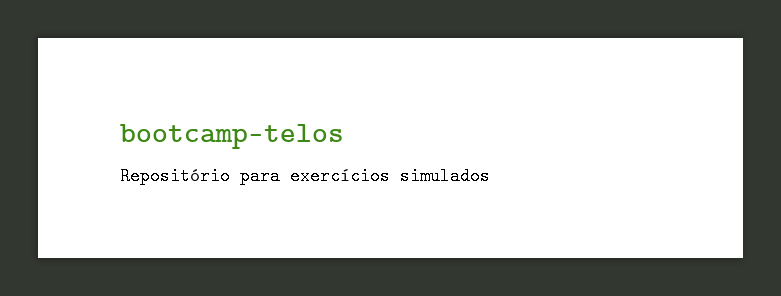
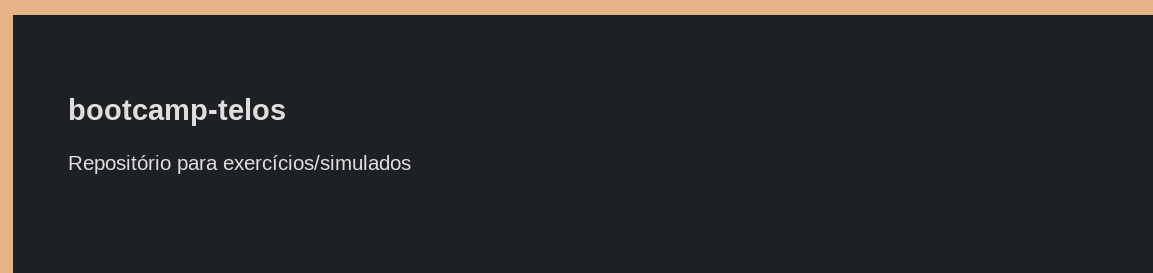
- Repositório para exercícios simulados
+ Repositório para exercícios/simulados

